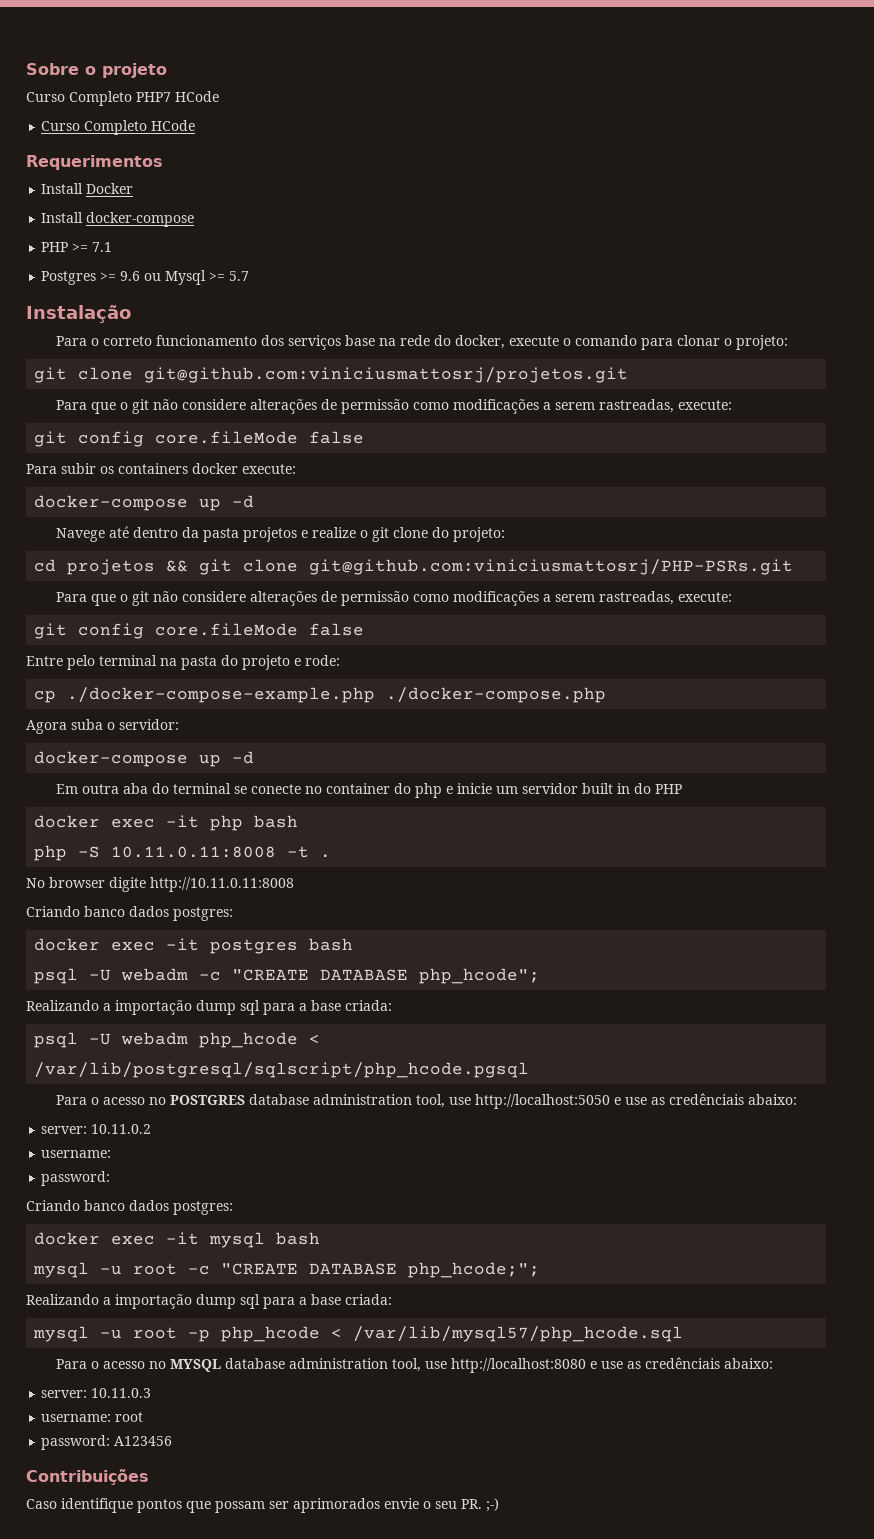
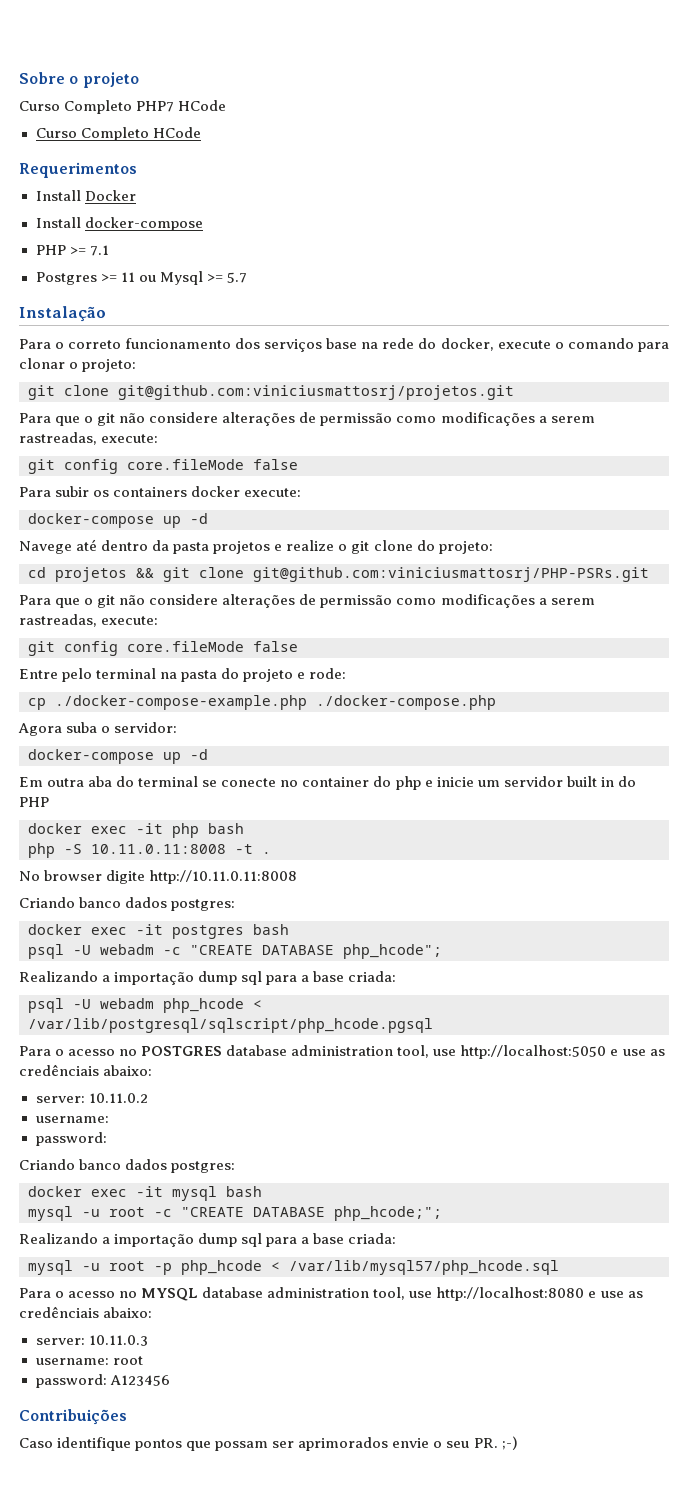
- Postgres >= 9.6 ou Mysql >= 5.7
+ Postgres >= 11 ou Mysql >= 5.7

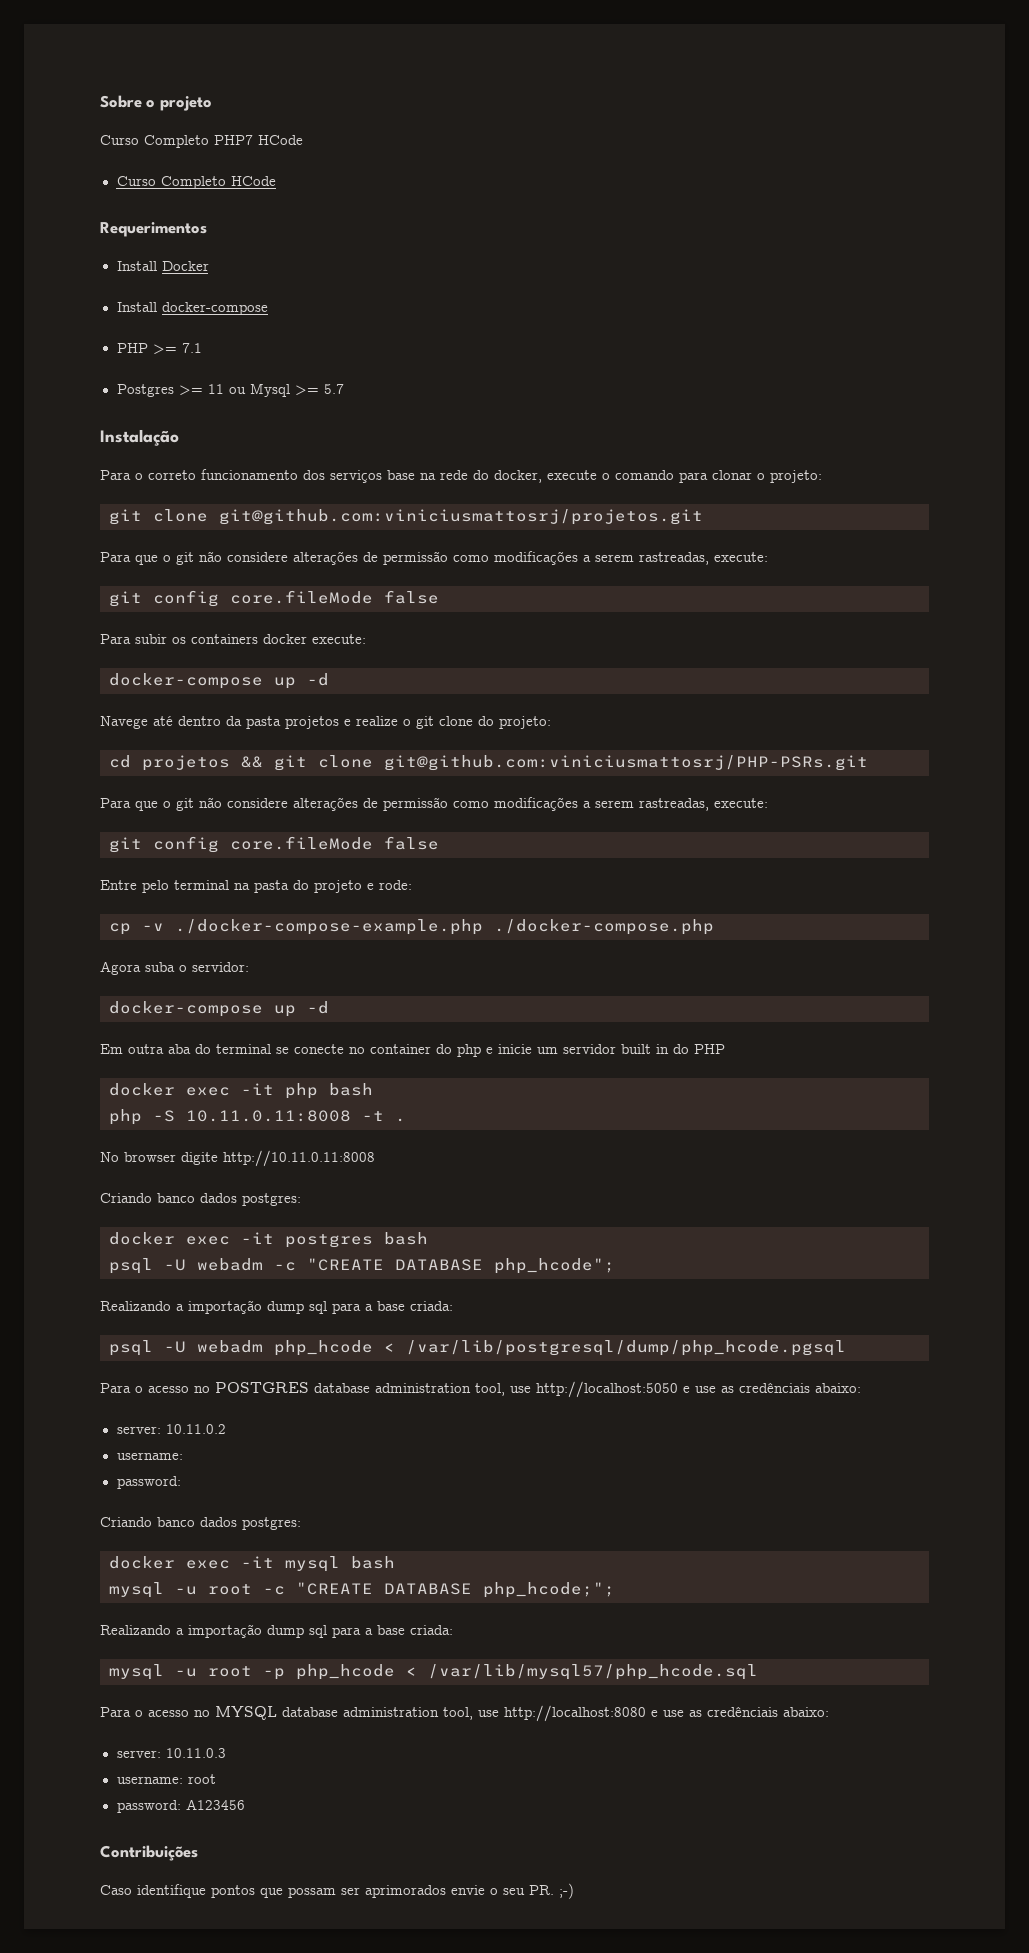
- cp ./docker-compose-example.php ./docker-compose.php
+ cp -v ./docker-compose-example.php ./docker-compose.php
- psql -U webadm php_hcode < /var/lib/postgresql/sqlscript/php_hcode.pgsql
+ psql -U webadm php_hcode < /var/lib/postgresql/dump/php_hcode.pgsql

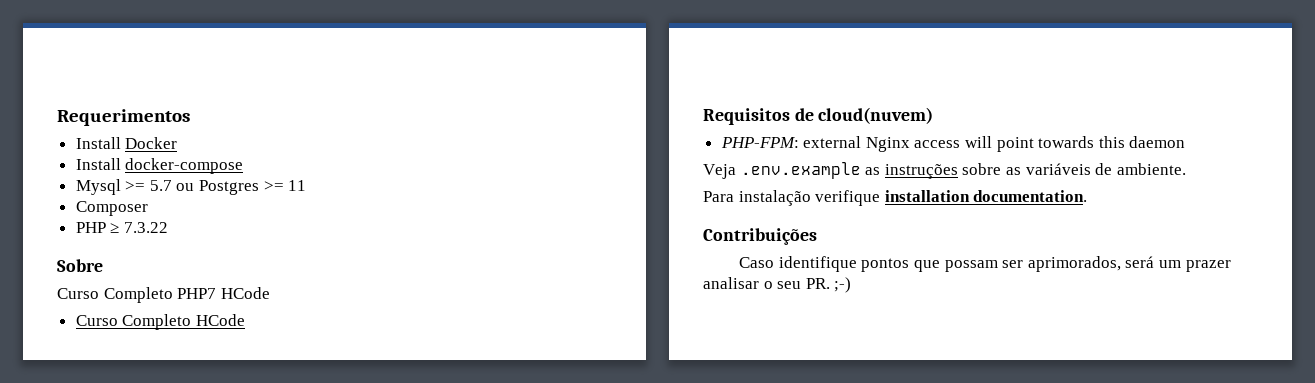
+ Requerimentos
+ Install Docker
+ Install docker-compose
+ Mysql >= 5.7 ou Postgres >= 11
+ Composer
+ PHP ≥ 7.3.22
- Sobre o projeto
+ Sobre
- Requerimentos
- Install Docker
- Install docker-compose
- PHP >= 7.1
- Postgres >= 11 ou Mysql >= 5.7
- Instalação
- Para o correto funcionamento dos serviços base na rede do docker, execute o comando para clonar o projeto:
- git clone git@github.com:viniciusmattosrj/projetos.git
- Para que o git não considere alterações de permissão como modificações a serem rastreadas, execute:
- git config core.fileMode false
- Para subir os containers docker execute:
- docker-compose up -d
- Navege até dentro da pasta projetos e realize o git clone do projeto:
- cd projetos && git clone git@github.com:viniciusmattosrj/PHP-PSRs.git
- Para que o git não considere alterações de permissão como modificações a serem rastreadas, execute:
- git config core.fileMode false
- Entre pelo terminal na pasta do projeto e rode:
- cp -v ./docker-compose-example.php ./docker-compose.php
- Agora suba o servidor:
- docker-compose up -d
- Em outra aba do terminal se conecte no container do php e inicie um servidor built in do PHP
- docker exec -it php bash
- php -S 10.11.0.11:8008 -t .
- No browser digite http://10.11.0.11:8008
- Criando banco dados postgres:
- docker exec -it postgres bash
- psql -U webadm -c "CREATE DATABASE php_hcode";
- Realizando a importação dump sql para a base criada:
- psql -U webadm php_hcode < /var/lib/postgresql/dump/php_hcode.pgsql
- Para o acesso no POSTGRES database administration tool, use http://localhost:5050 e use as credênciais abaixo:
- server: 10.11.0.2
- username:
- password:
- Criando banco dados postgres:
- docker exec -it mysql bash
- mysql -u root -c "CREATE DATABASE php_hcode;";
- Realizando a importação dump sql para a base criada:
- mysql -u root -p php_hcode < /var/lib/mysql57/php_hcode.sql
- Para o acesso no MYSQL database administration tool, use http://localhost:8080 e use as credênciais abaixo:
- server: 10.11.0.3
- username: root
- password: A123456
+ Requisitos de cloud(nuvem)
+ PHP-FPM: external Nginx access will point towards this daemon
+ Veja .env.example as instruções sobre as variáveis de ambiente.
+ Para instalação verifique installation documentation.
- Caso identifique pontos que possam ser aprimorados envie o seu PR. ;-)
+ Caso identifique pontos que possam ser aprimorados, será um prazer analisar o seu PR. ;-)

